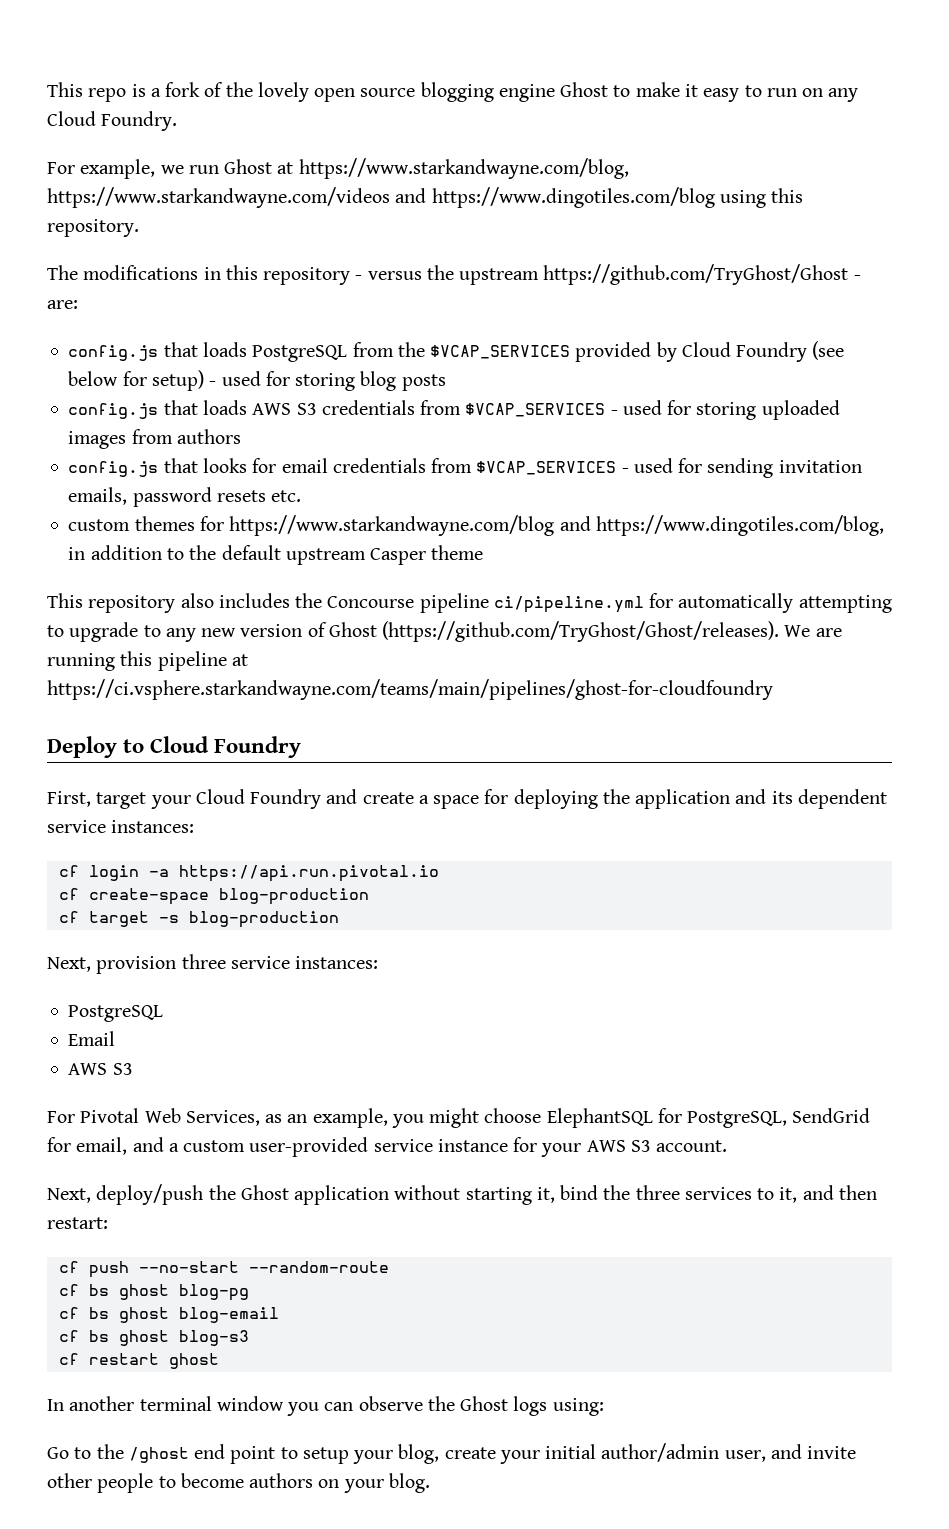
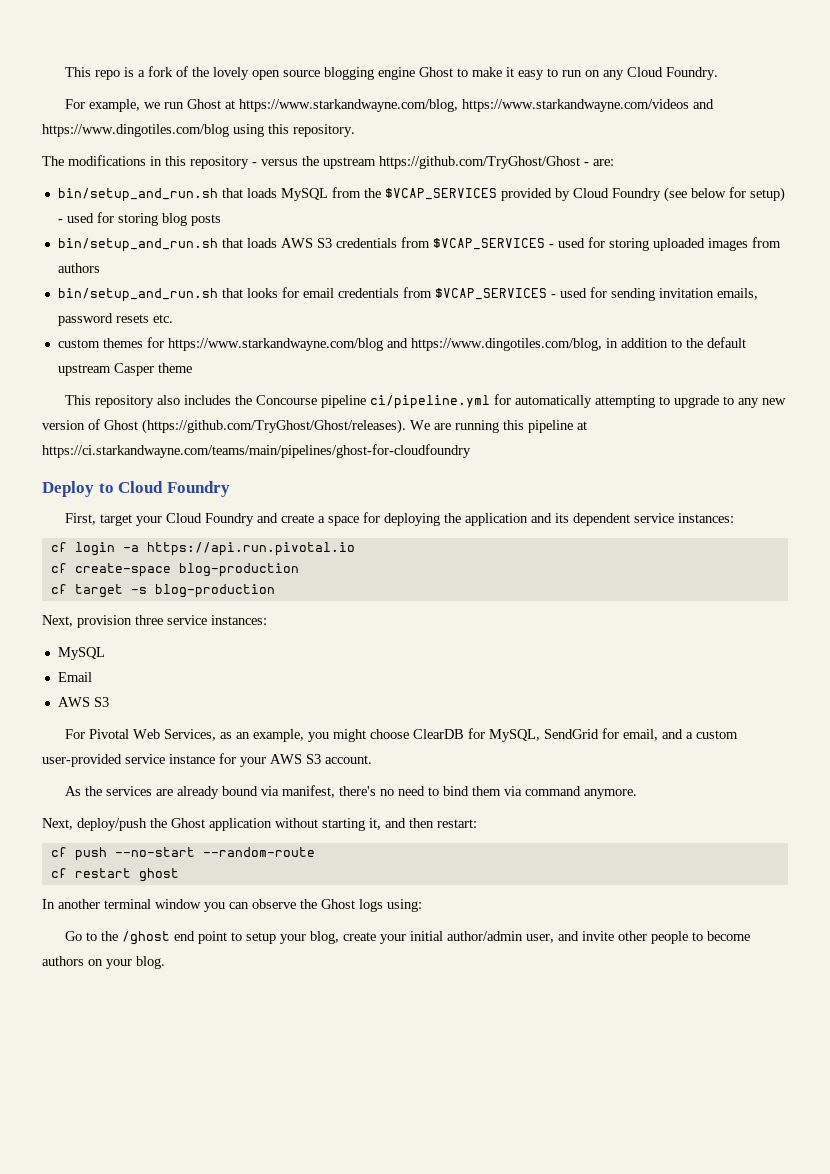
- config.js that loads PostgreSQL from the $VCAP_SERVICES provided by Cloud Foundry (see below for setup) - used for storing blog posts
+ bin/setup_and_run.sh that loads MySQL from the $VCAP_SERVICES provided by Cloud Foundry (see below for setup) - used for storing blog posts
- config.js that loads AWS S3 credentials from $VCAP_SERVICES - used for storing uploaded images from authors
+ bin/setup_and_run.sh that loads AWS S3 credentials from $VCAP_SERVICES - used for storing uploaded images from authors
- config.js that looks for email credentials from $VCAP_SERVICES - used for sending invitation emails, password resets etc.
+ bin/setup_and_run.sh that looks for email credentials from $VCAP_SERVICES - used for sending invitation emails, password resets etc.
- This repository also includes the Concourse pipeline ci/pipeline.yml for automatically attempting to upgrade to any new version of Ghost (https://github.com/TryGhost/Ghost/releases). We are running this pipeline at https://ci.vsphere.starkandwayne.com/teams/main/pipelines/ghost-for-cloudfoundry
+ This repository also includes the Concourse pipeline ci/pipeline.yml for automatically attempting to upgrade to any new version of Ghost (https://github.com/TryGhost/Ghost/releases). We are running this pipeline at https://ci.starkandwayne.com/teams/main/pipelines/ghost-for-cloudfoundry
  Next, provision three service instances:
- PostgreSQL
+ MySQL
- For Pivotal Web Services, as an example, you might choose ElephantSQL for PostgreSQL, SendGrid for email, and a custom user-provided service instance for your AWS S3 account.
+ For Pivotal Web Services, as an example, you might choose ClearDB for MySQL, SendGrid for email, and a custom user-provided service instance for your AWS S3 account.
+ As the services are already bound via manifest, there's no need to bind them via command anymore.
- Next, deploy/push the Ghost application without starting it, bind the three services to it, and then restart:
+ Next, deploy/push the Ghost application without starting it, and then restart:
- cf bs ghost blog-pg
- cf bs ghost blog-email
- cf bs ghost blog-s3

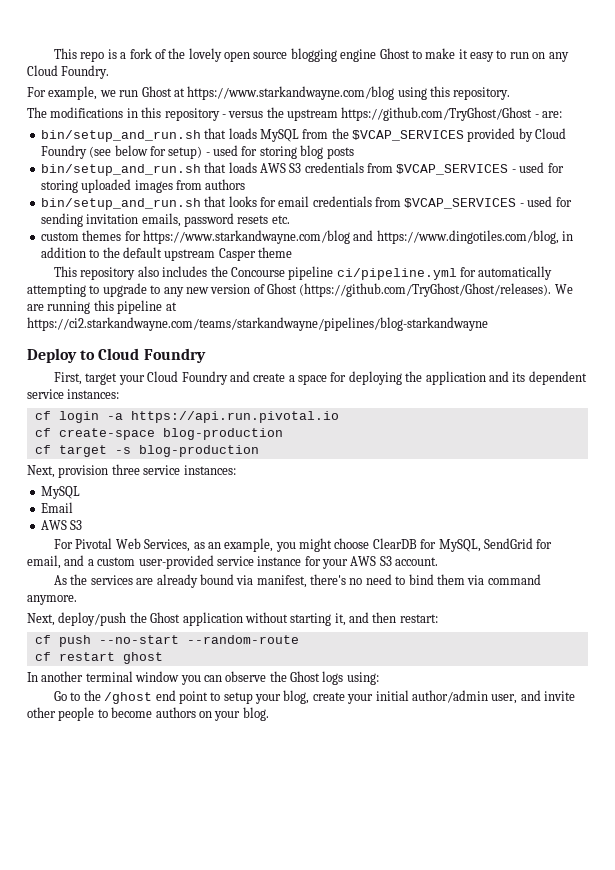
- For example, we run Ghost at https://www.starkandwayne.com/blog, https://www.starkandwayne.com/videos and https://www.dingotiles.com/blog using this repository.
+ For example, we run Ghost at https://www.starkandwayne.com/blog using this repository.
- This repository also includes the Concourse pipeline ci/pipeline.yml for automatically attempting to upgrade to any new version of Ghost (https://github.com/TryGhost/Ghost/releases). We are running this pipeline at https://ci.starkandwayne.com/teams/main/pipelines/ghost-for-cloudfoundry
+ This repository also includes the Concourse pipeline ci/pipeline.yml for automatically attempting to upgrade to any new version of Ghost (https://github.com/TryGhost/Ghost/releases). We are running this pipeline at https://ci2.starkandwayne.com/teams/starkandwayne/pipelines/blog-starkandwayne

